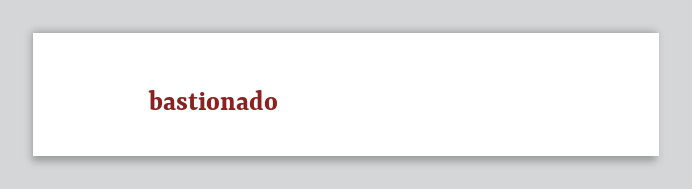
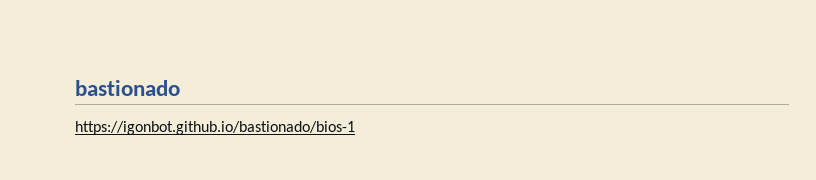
+ https://igonbot.github.io/bastionado/bios-1

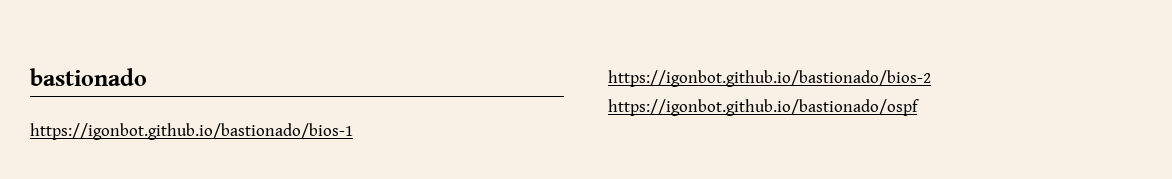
- https://igonbot.github.io/bastionado/bios-1
+ https://igonbot.github.io/bastionado/bios-1 https://igonbot.github.io/bastionado/bios-2 https://igonbot.github.io/bastionado/ospf

